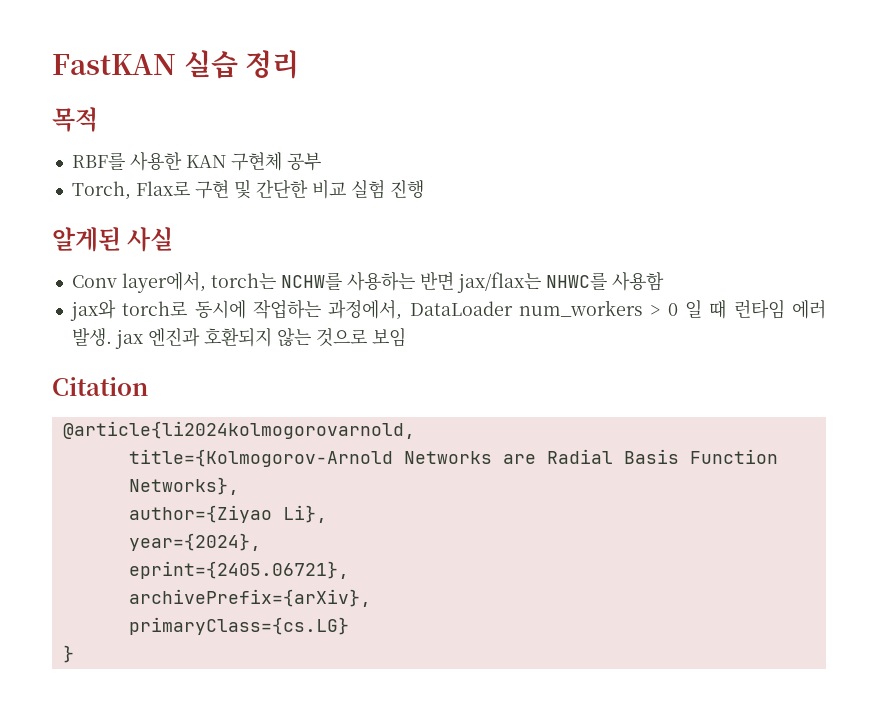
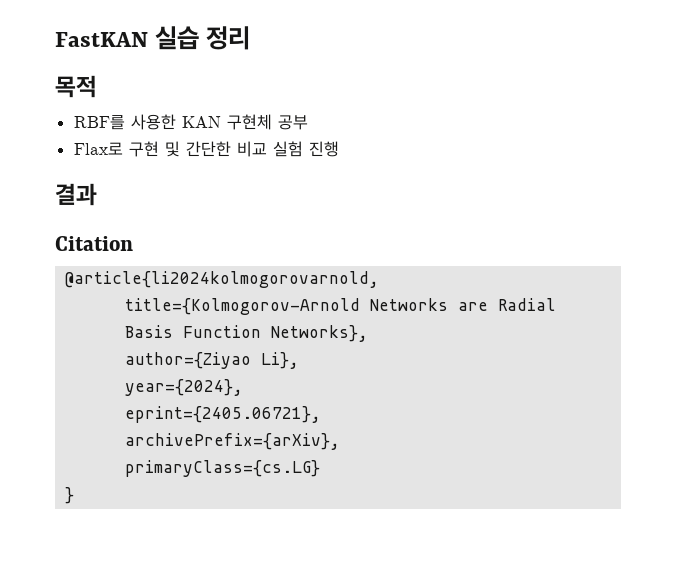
- Torch, Flax로 구현 및 간단한 비교 실험 진행
+ Flax로 구현 및 간단한 비교 실험 진행
- 알게된 사실
- Conv layer에서, torch는 NCHW를 사용하는 반면 jax/flax는 NHWC를 사용함
- jax와 torch로 동시에 작업하는 과정에서, DataLoader num_workers > 0 일 때 런타임 에러 발생. jax 엔진과 호환되지 않는 것으로 보임
+ 결과

